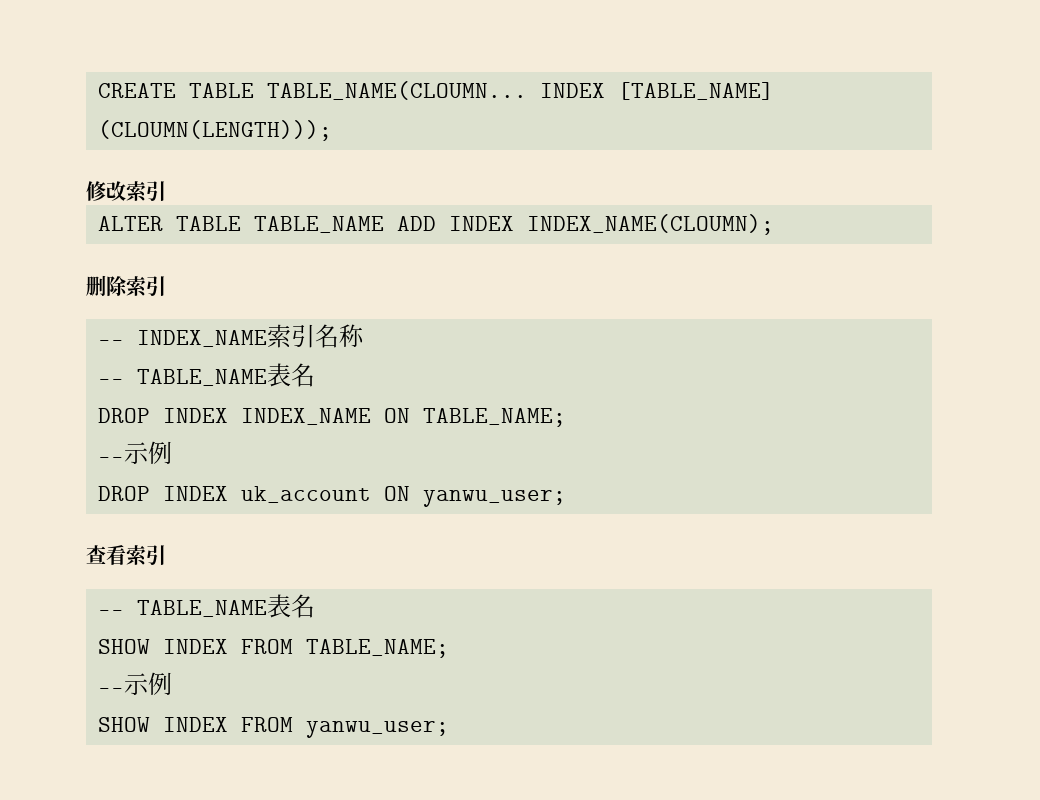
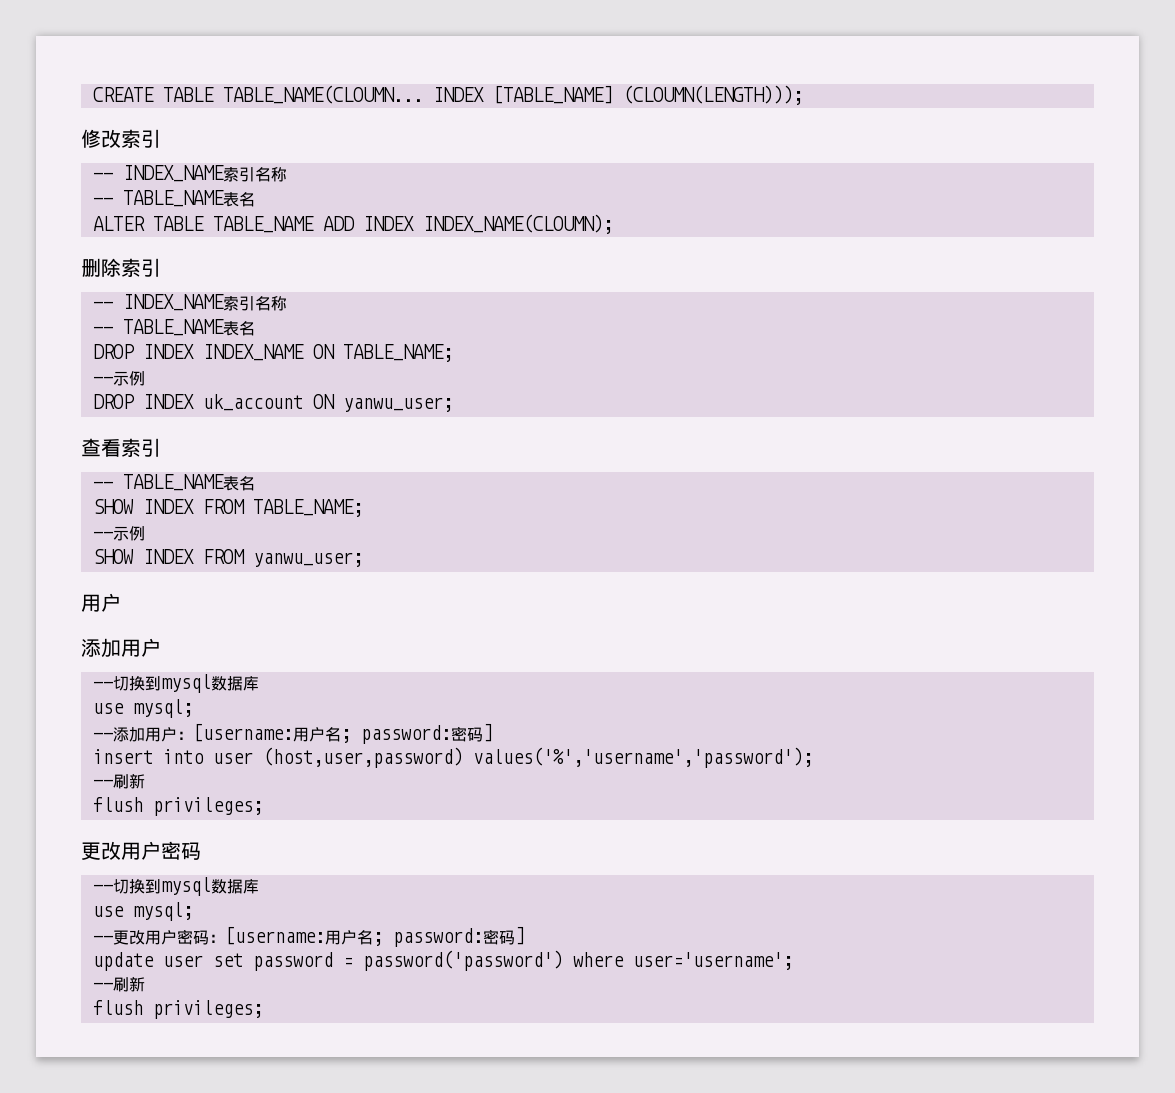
  修改索引
+ -- INDEX_NAME索引名称
+ -- TABLE_NAME表名
  SHOW INDEX FROM yanwu_user;
+ 用户
+ 添加用户
+ --切换到mysql数据库
+ use mysql;
+ --添加用户：[username:用户名; password:密码]
+ insert into user (host,user,password) values('%','username','password');
+ --刷新
+ flush privileges;
+ 更改用户密码
+ --切换到mysql数据库
+ use mysql;
+ --更改用户密码：[username:用户名; password:密码]
+ update user set password = password('password') where user='username';
+ --刷新
+ flush privileges;

